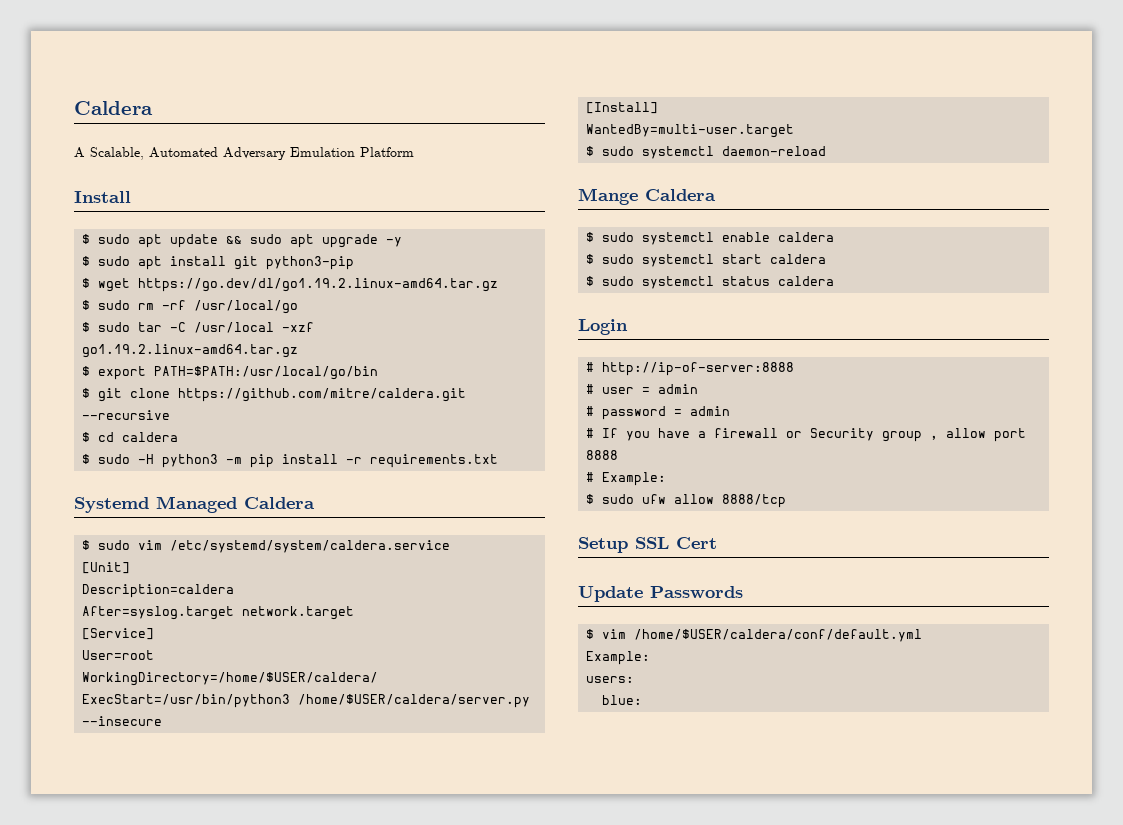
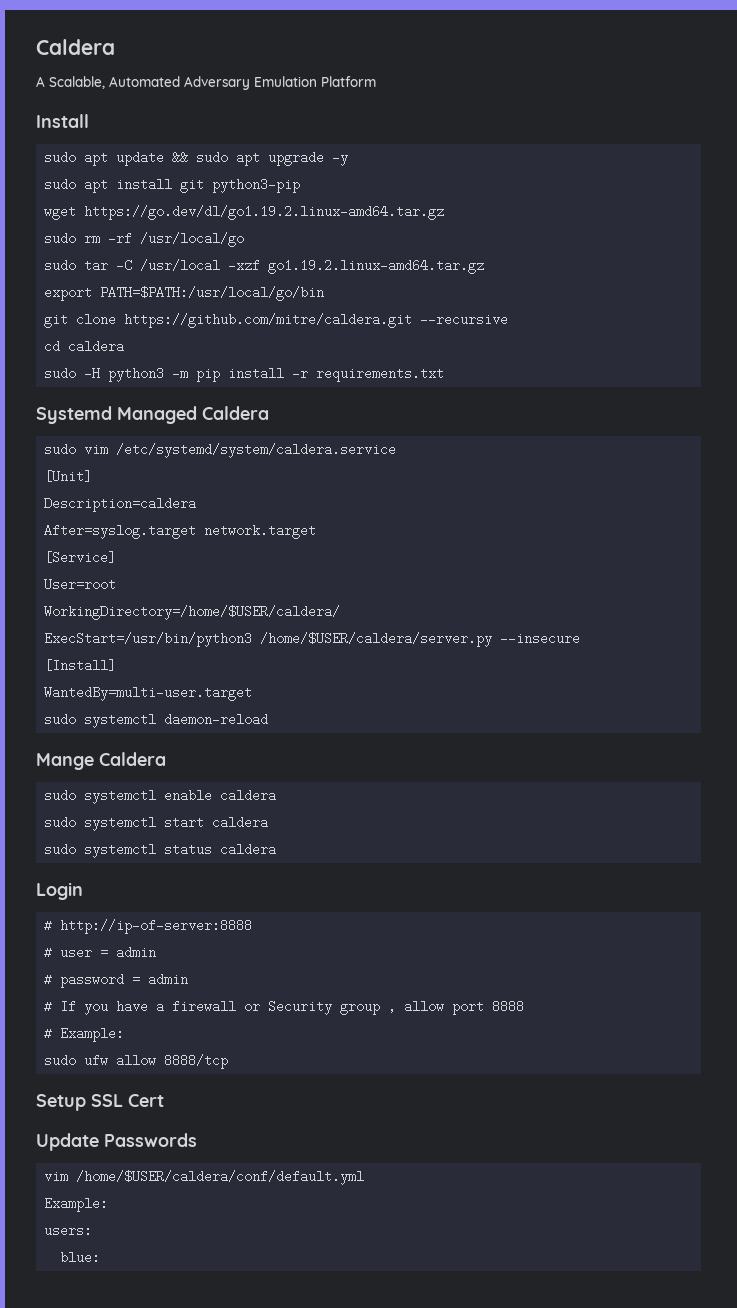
- $ sudo apt update && sudo apt upgrade -y
+ sudo apt update && sudo apt upgrade -y
- $ sudo apt install git python3-pip
+ sudo apt install git python3-pip
- $ wget https://go.dev/dl/go1.19.2.linux-amd64.tar.gz
+ wget https://go.dev/dl/go1.19.2.linux-amd64.tar.gz
- $ sudo rm -rf /usr/local/go
+ sudo rm -rf /usr/local/go
- $ sudo tar -C /usr/local -xzf go1.19.2.linux-amd64.tar.gz
+ sudo tar -C /usr/local -xzf go1.19.2.linux-amd64.tar.gz
- $ export PATH=$PATH:/usr/local/go/bin
+ export PATH=$PATH:/usr/local/go/bin
- $ git clone https://github.com/mitre/caldera.git --recursive
+ git clone https://github.com/mitre/caldera.git --recursive
- $ cd caldera
+ cd caldera
- $ sudo -H python3 -m pip install -r requirements.txt
+ sudo -H python3 -m pip install -r requirements.txt
- $ sudo vim /etc/systemd/system/caldera.service
+ sudo vim /etc/systemd/system/caldera.service
- $ sudo systemctl daemon-reload
+ sudo systemctl daemon-reload
- $ sudo systemctl enable caldera
+ sudo systemctl enable caldera
- $ sudo systemctl start caldera
+ sudo systemctl start caldera
- $ sudo systemctl status caldera
+ sudo systemctl status caldera
- $ sudo ufw allow 8888/tcp
+ sudo ufw allow 8888/tcp
- $ vim /home/$USER/caldera/conf/default.yml
+ vim /home/$USER/caldera/conf/default.yml

